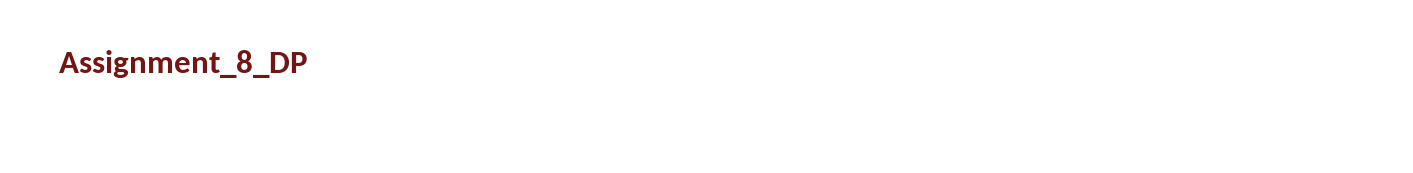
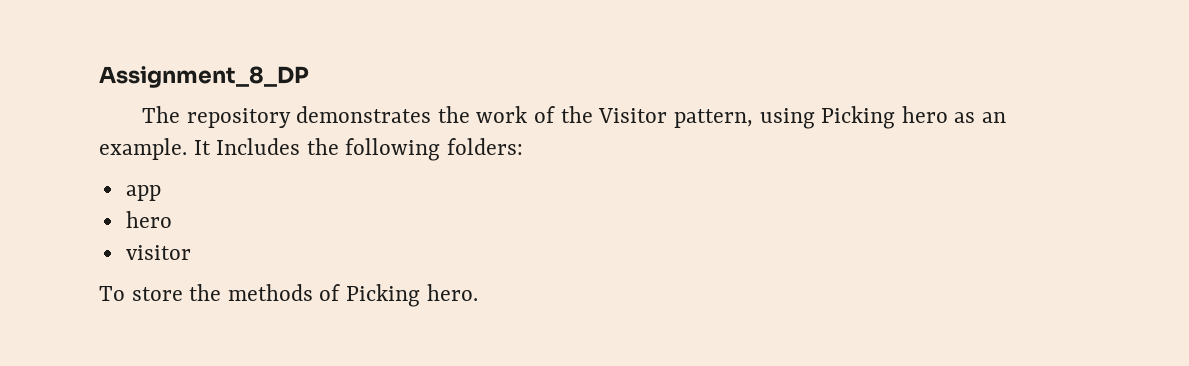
+ The repository demonstrates the work of the Visitor pattern, using Picking hero as an example. It Includes the following folders:
+ app
+ hero
+ visitor
+ To store the methods of Picking hero.

